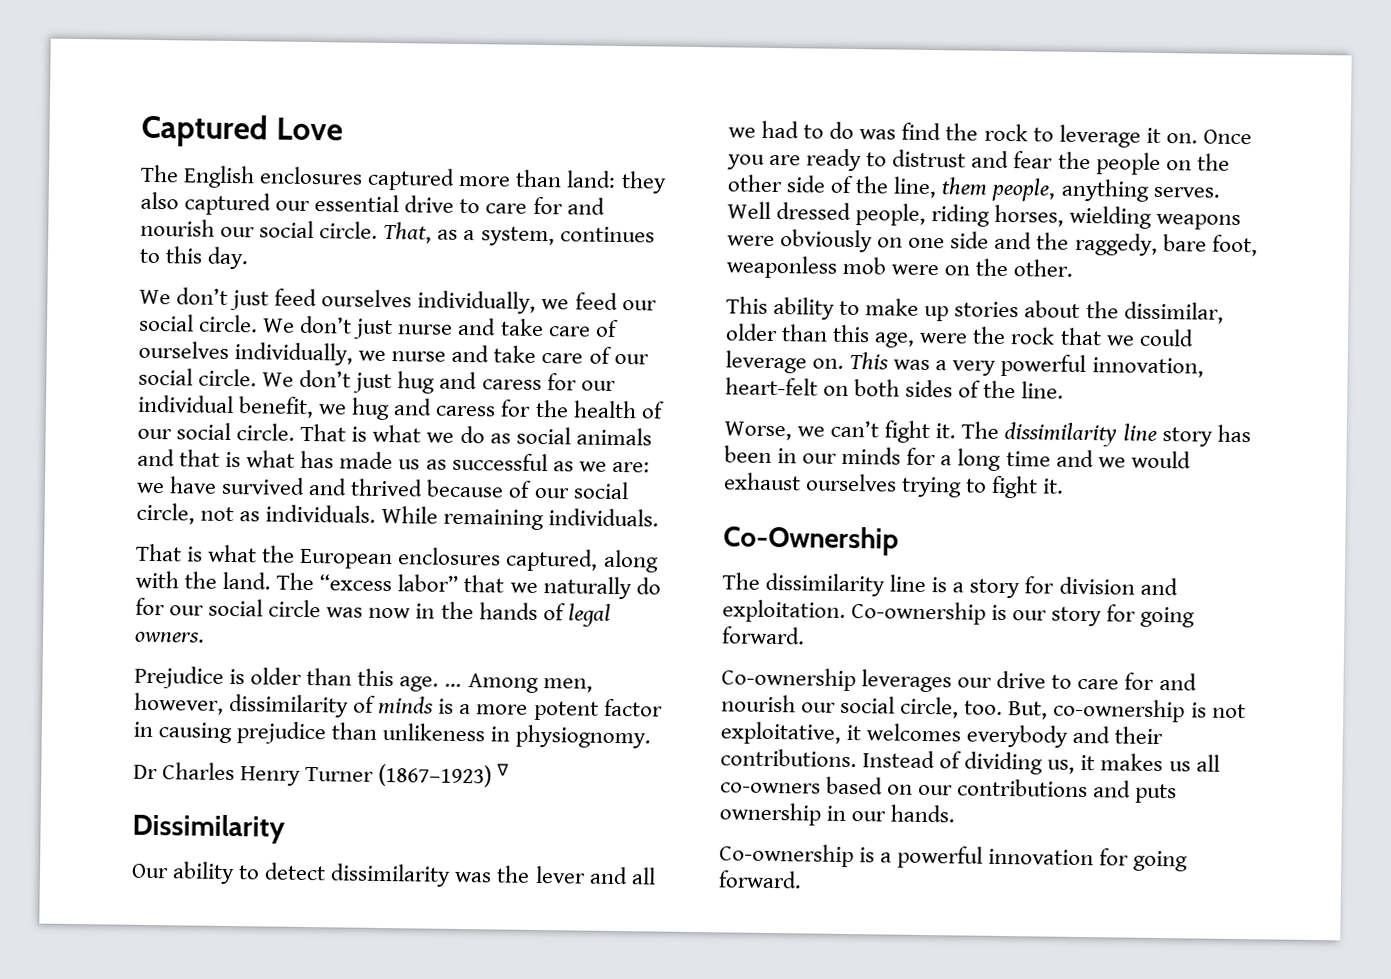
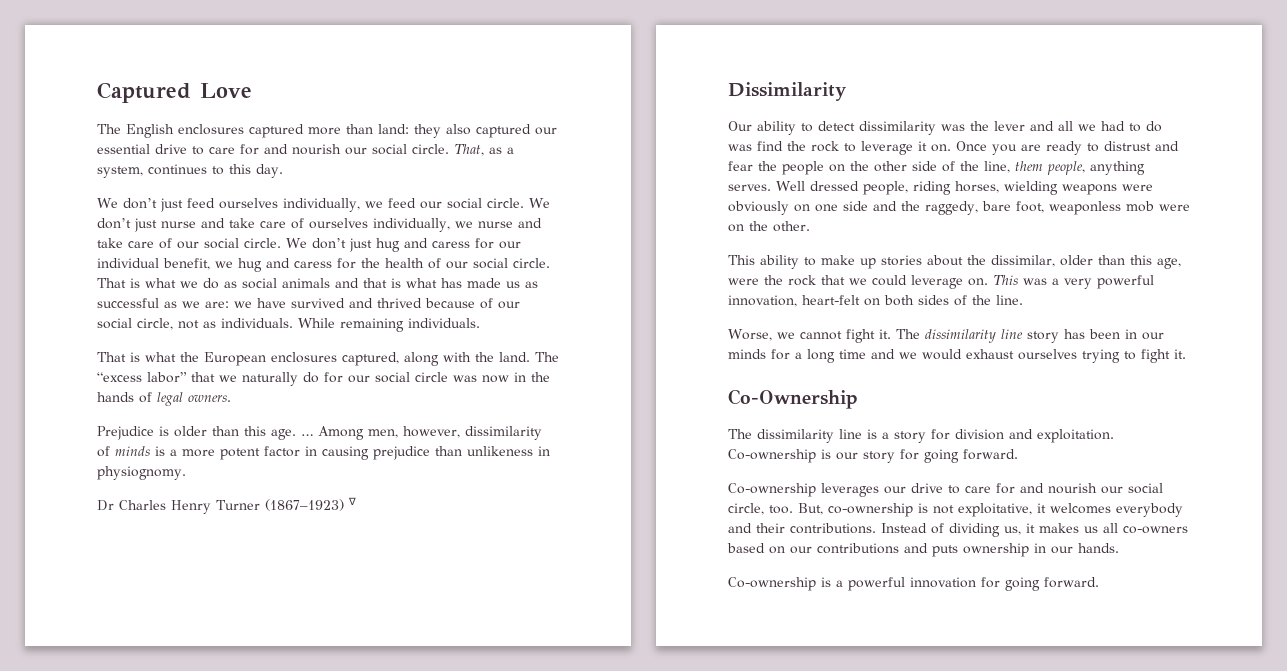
- Worse, we can’t fight it.
+ Worse, we cannot fight it.

